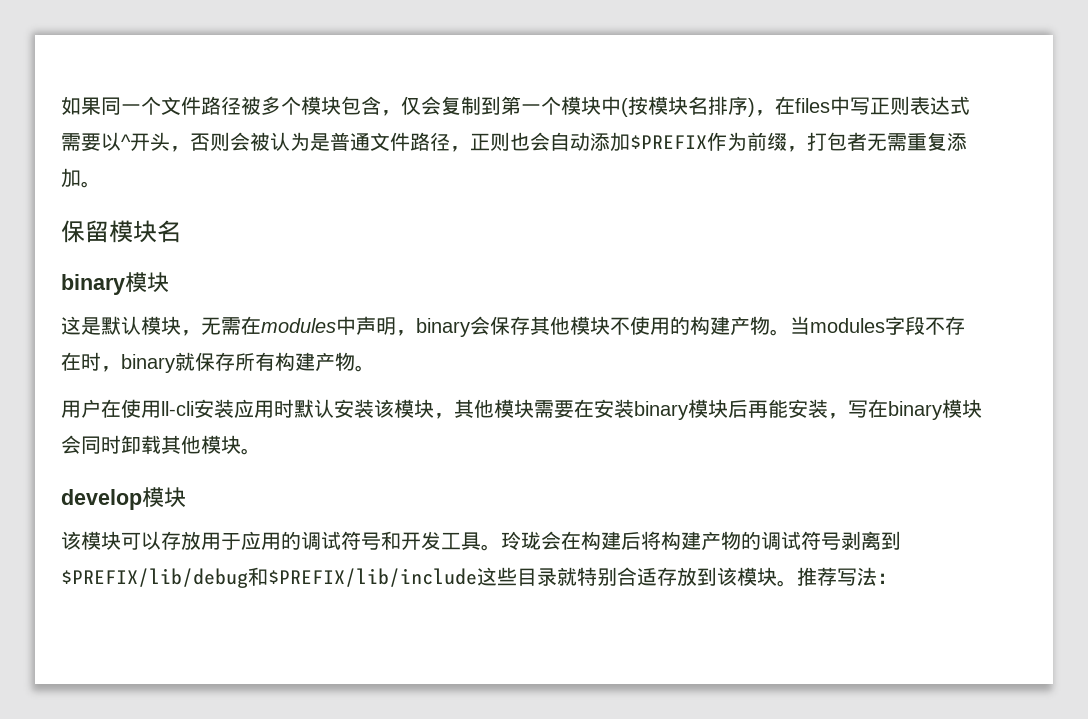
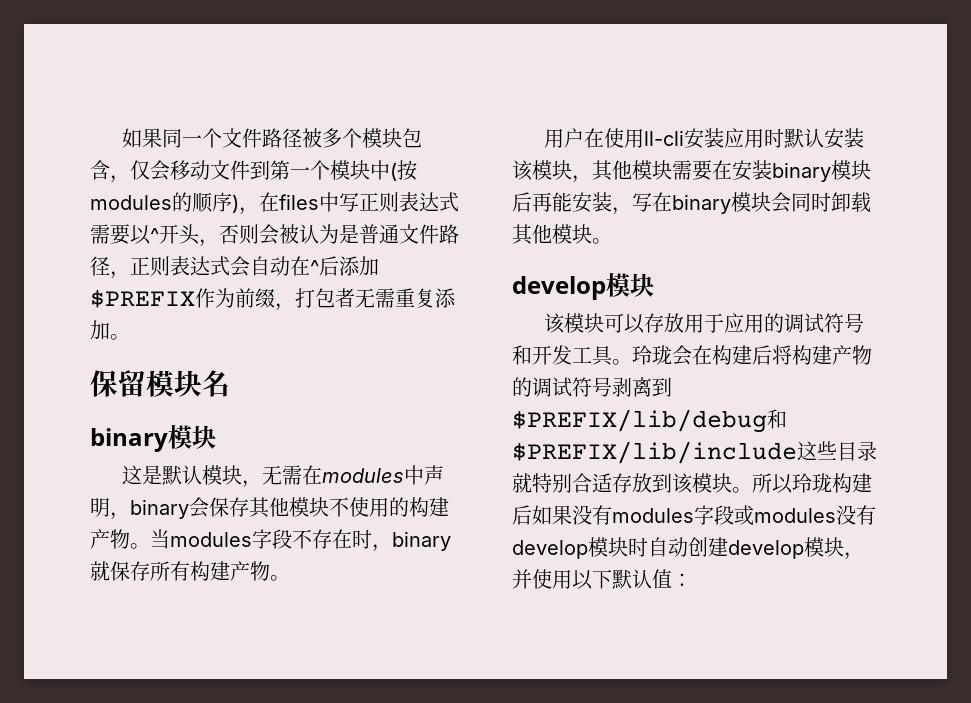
- 如果同一个文件路径被多个模块包含，仅会复制到第一个模块中(按模块名排序)，在files中写正则表达式需要以^开头，否则会被认为是普通文件路径，正则也会自动添加$PREFIX作为前缀，打包者无需重复添加。
+ 如果同一个文件路径被多个模块包含，仅会移动文件到第一个模块中(按modules的顺序)，在files中写正则表达式需要以^开头，否则会被认为是普通文件路径，正则表达式会自动在^后添加$PREFIX作为前缀，打包者无需重复添加。
- 推荐写法：
+ 所以玲珑构建后如果没有modules字段或modules没有develop模块时自动创建develop模块，并使用以下默认值：

